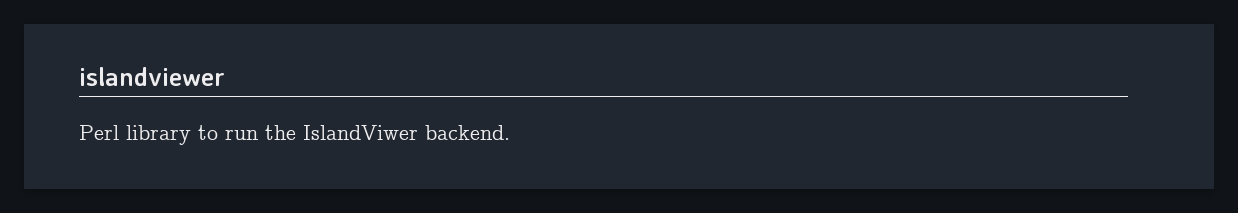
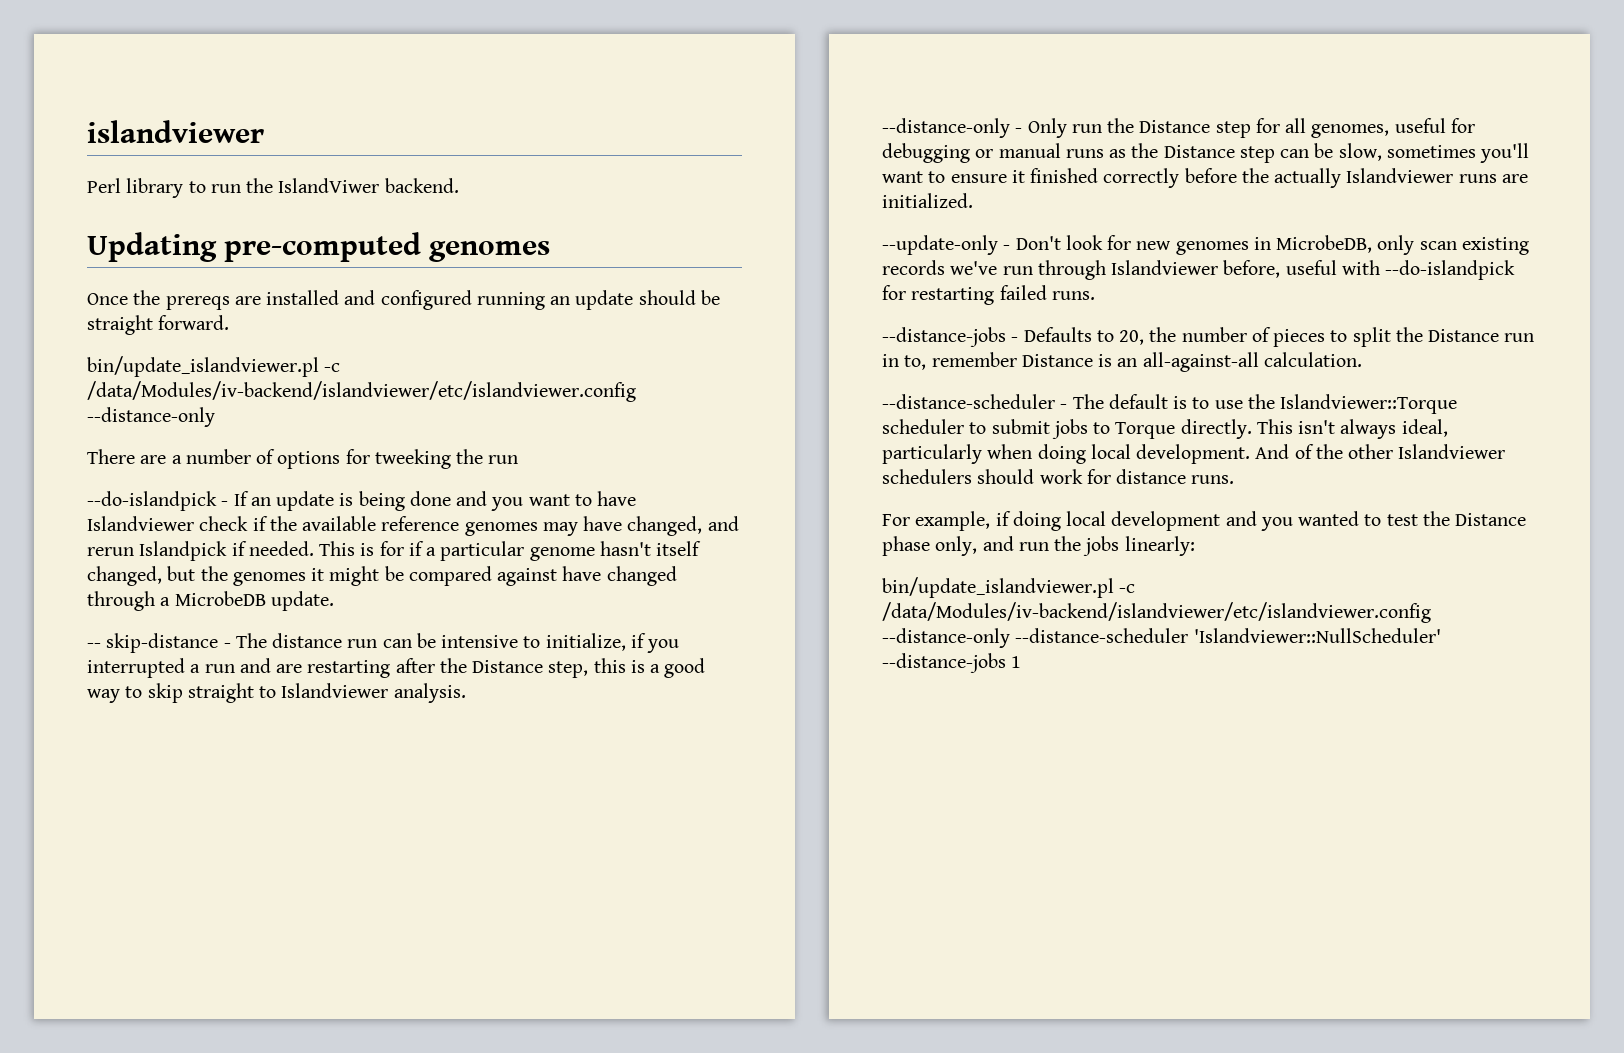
+ Updating pre-computed genomes
+ Once the prereqs are installed and configured running an update should be straight forward.
+ bin/update_islandviewer.pl -c /data/Modules/iv-backend/islandviewer/etc/islandviewer.config --distance-only
+ There are a number of options for tweeking the run
+ --do-islandpick - If an update is being done and you want to have Islandviewer check if the available reference genomes may have changed, and rerun Islandpick if needed. This is for if a particular genome hasn't itself changed, but the genomes it might be compared against have changed through a MicrobeDB update.
+ -- skip-distance - The distance run can be intensive to initialize, if you interrupted a run and are restarting after the Distance step, this is a good way to skip straight to Islandviewer analysis.
+ --distance-only - Only run the Distance step for all genomes, useful for debugging or manual runs as the Distance step can be slow, sometimes you'll want to ensure it finished correctly before the actually Islandviewer runs are initialized.
+ --update-only - Don't look for new genomes in MicrobeDB, only scan existing records we've run through Islandviewer before, useful with --do-islandpick for restarting failed runs.
+ --distance-jobs - Defaults to 20, the number of pieces to split the Distance run in to, remember Distance is an all-against-all calculation.
+ --distance-scheduler - The default is to use the Islandviewer::Torque scheduler to submit jobs to Torque directly. This isn't always ideal, particularly when doing local development. And of the other Islandviewer schedulers should work for distance runs.
+ For example, if doing local development and you wanted to test the Distance phase only, and run the jobs linearly:
+ bin/update_islandviewer.pl -c /data/Modules/iv-backend/islandviewer/etc/islandviewer.config --distance-only --distance-scheduler 'Islandviewer::NullScheduler' --distance-jobs 1

